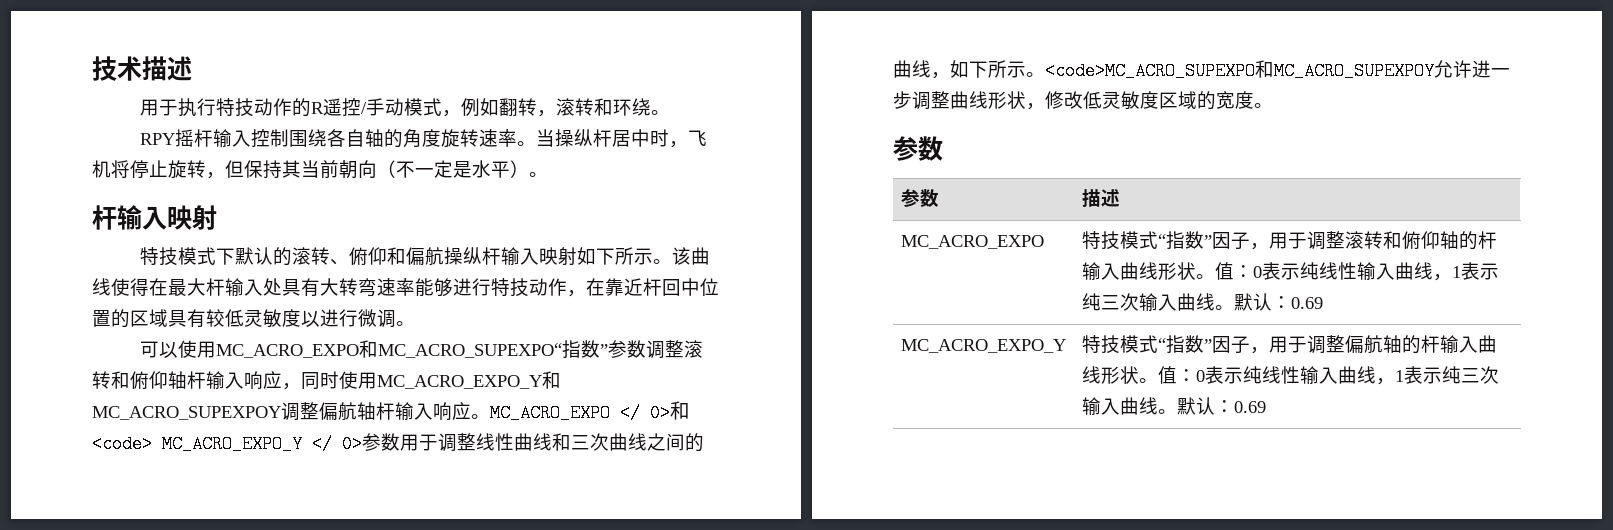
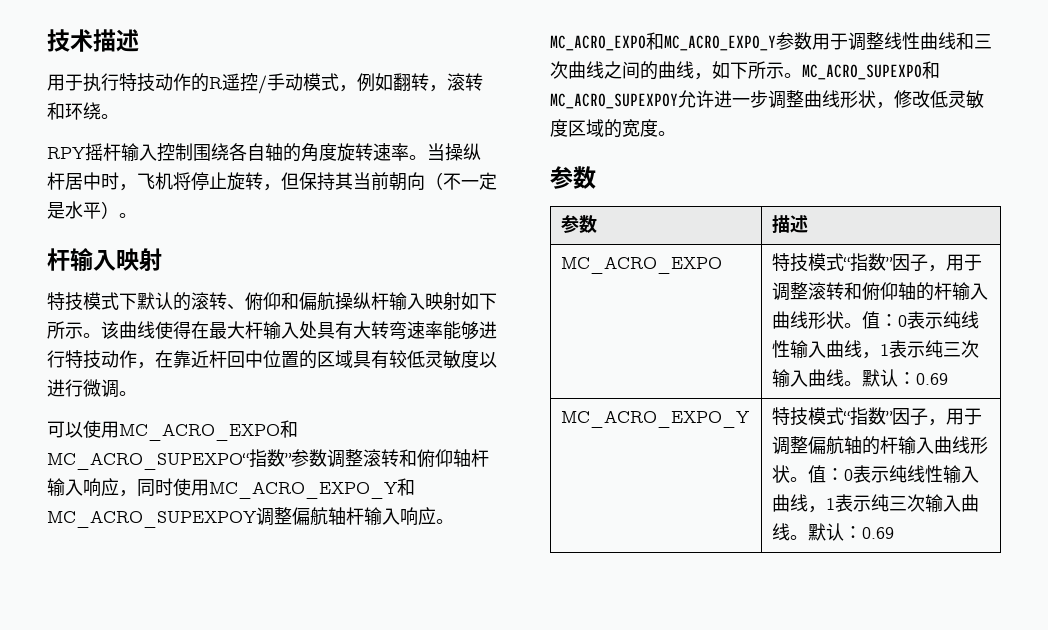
- MC_ACRO_EXPO </ 0>和<code> MC_ACRO_EXPO_Y </ 0>参数用于调整线性曲线和三次曲线之间的曲线，如下所示。
+ MC_ACRO_EXPO和MC_ACRO_EXPO_Y参数用于调整线性曲线和三次曲线之间的曲线，如下所示。
- <code>MC_ACRO_SUPEXPO和MC_ACRO_SUPEXPOY允许进一步调整曲线形状，修改低灵敏度区域的宽度。
+ MC_ACRO_SUPEXPO和MC_ACRO_SUPEXPOY允许进一步调整曲线形状，修改低灵敏度区域的宽度。

